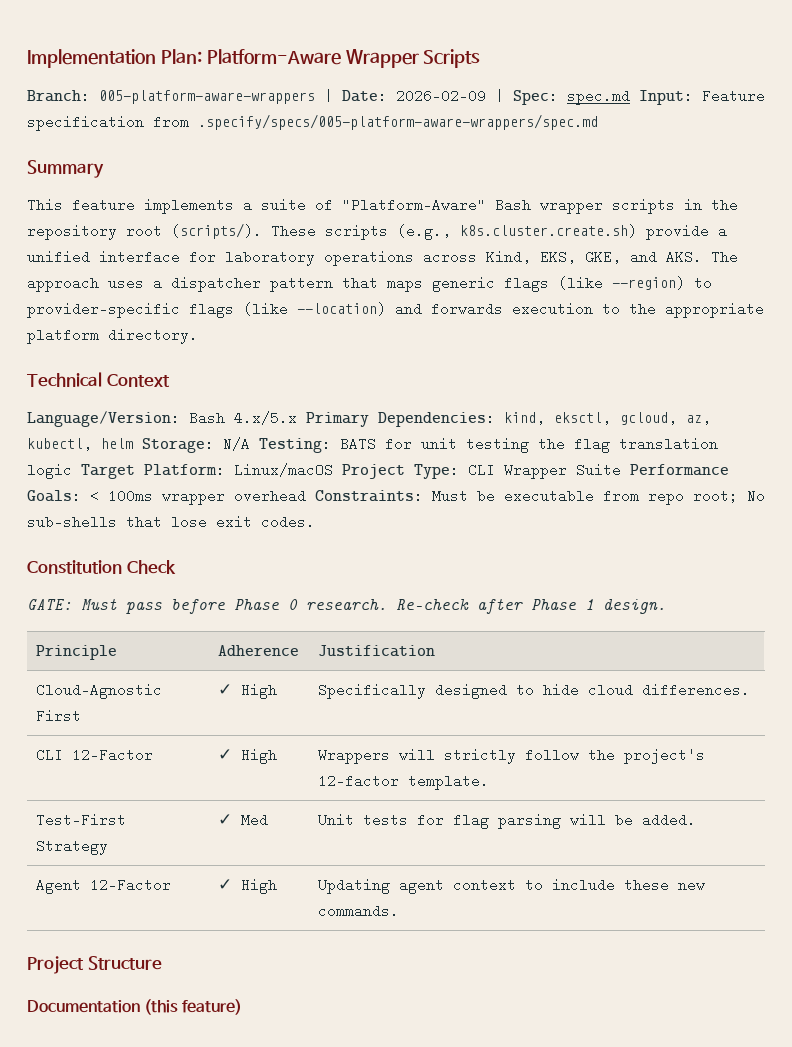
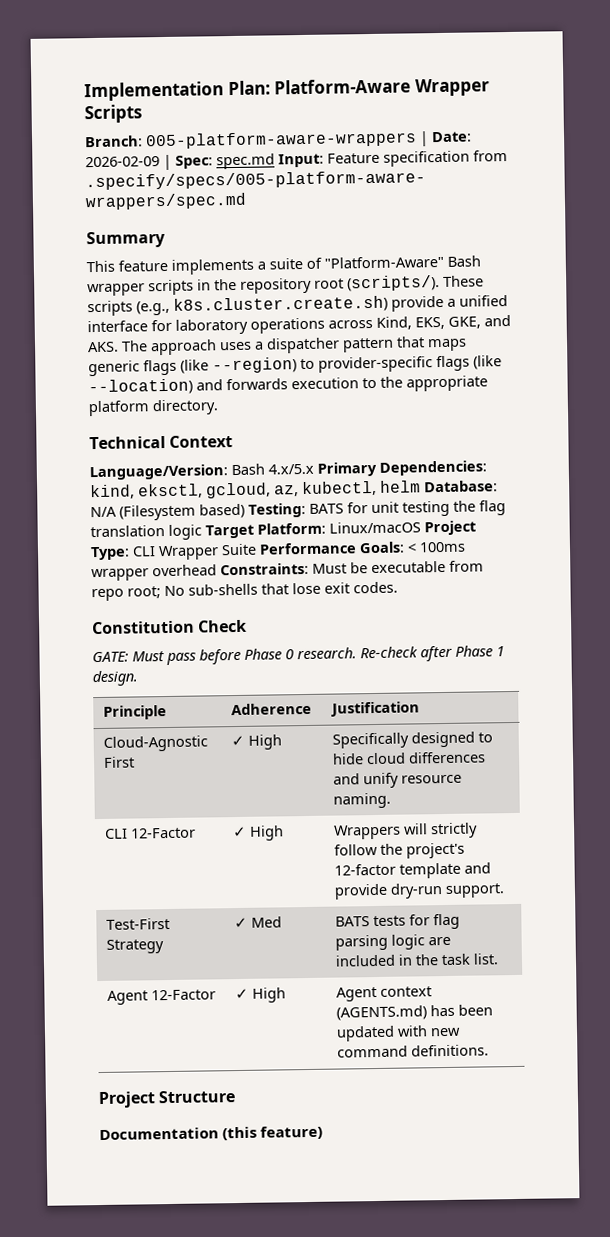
- Language/Version: Bash 4.x/5.x Primary Dependencies: kind, eksctl, gcloud, az, kubectl, helm Storage: N/A Testing: BATS for unit testing the flag translation logic Target Platform: Linux/macOS Project Type: CLI Wrapper Suite Performance Goals: < 100ms wrapper overhead Constraints: Must be executable from repo root; No sub-shells that lose exit codes.
+ Language/Version: Bash 4.x/5.x Primary Dependencies: kind, eksctl, gcloud, az, kubectl, helm Database: N/A (Filesystem based) Testing: BATS for unit testing the flag translation logic Target Platform: Linux/macOS Project Type: CLI Wrapper Suite Performance Goals: < 100ms wrapper overhead Constraints: Must be executable from repo root; No sub-shells that lose exit codes.
- Cloud-Agnostic First | ✓ High | Specifically designed to hide cloud differences.
+ Cloud-Agnostic First | ✓ High | Specifically designed to hide cloud differences and unify resource naming.
- CLI 12-Factor | ✓ High | Wrappers will strictly follow the project's 12-factor template.
+ CLI 12-Factor | ✓ High | Wrappers will strictly follow the project's 12-factor template and provide dry-run support.
- Test-First Strategy | ✓ Med | Unit tests for flag parsing will be added.
- Agent 12-Factor | ✓ High | Updating agent context to include these new commands.
+ Test-First Strategy | ✓ Med | BATS tests for flag parsing logic are included in the task list.
+ Agent 12-Factor | ✓ High | Agent context (AGENTS.md) has been updated with new command definitions.

